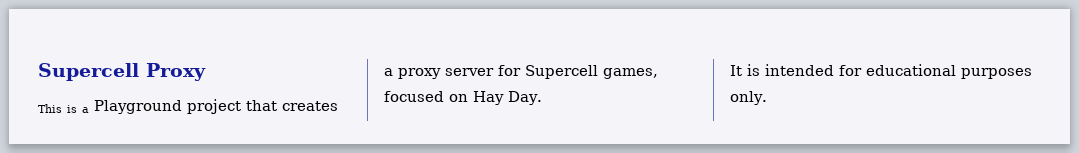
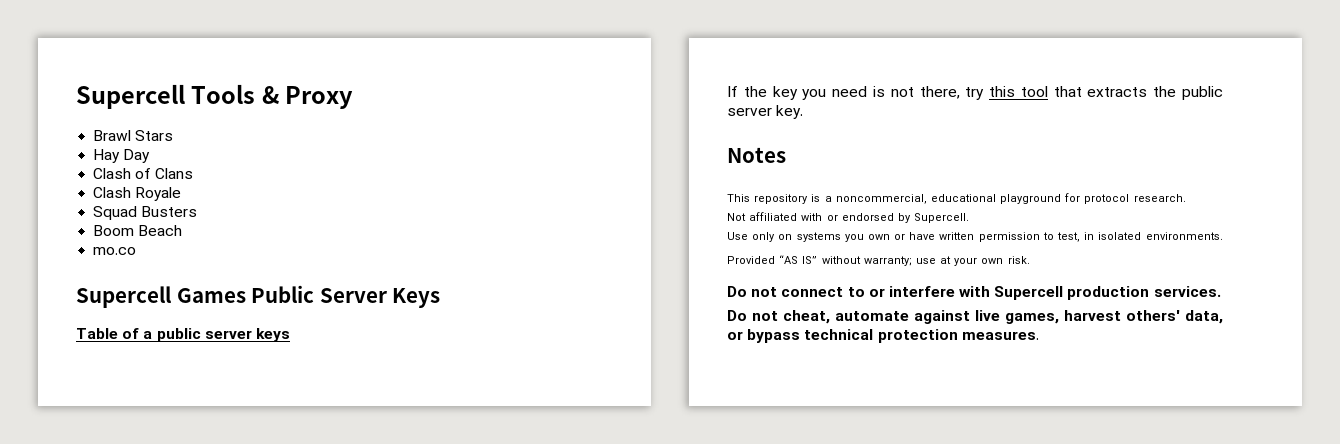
- Supercell Proxy
+ Supercell Tools & Proxy
+ Brawl Stars
+ Hay Day
+ Clash of Clans
+ Clash Royale
+ Squad Busters
+ Boom Beach
+ mo.co
+ Supercell Games Public Server Keys
+ Table of a public server keys
+ If the key you need is not there, try this tool that extracts the public server key.
+ Notes
- This is a Playground project that creates a proxy server for Supercell games, focused on Hay Day.
- It is intended for educational purposes only.
+ This repository is a noncommercial, educational playground for protocol research.
+ Not affiliated with or endorsed by Supercell.
+ Use only on systems you own or have written permission to test, in isolated environments.
+ Provided “AS IS” without warranty; use at your own risk.
+ Do not connect to or interfere with Supercell production services.
+ Do not cheat, automate against live games, harvest others' data, or bypass technical protection measures.

